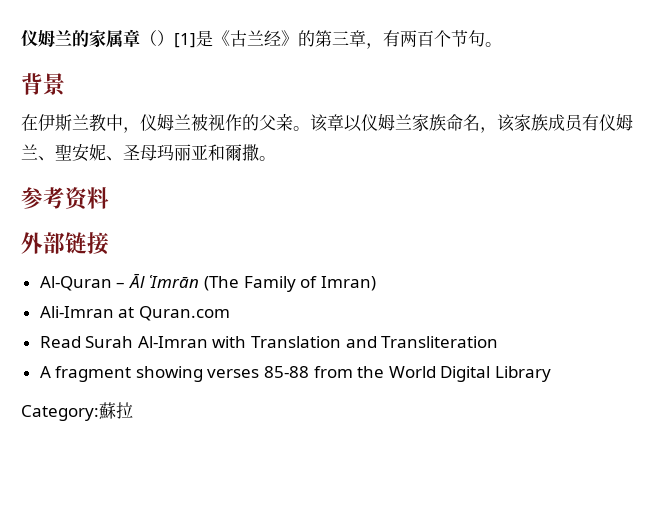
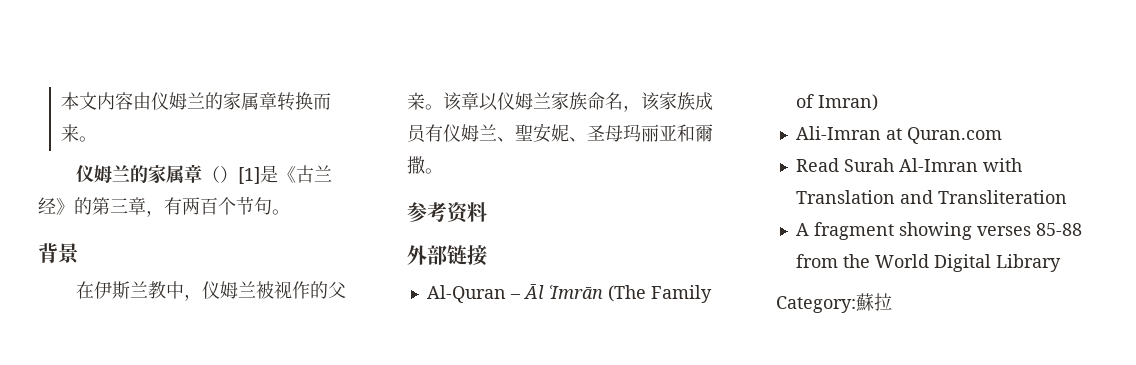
+ 本文内容由仪姆兰的家属章转换而来。

